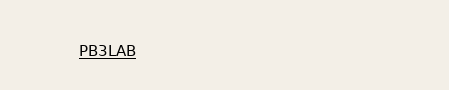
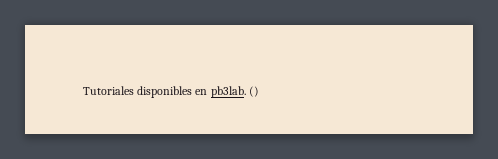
- PB3LAB
+ Tutoriales disponibles en pb3lab. ()

